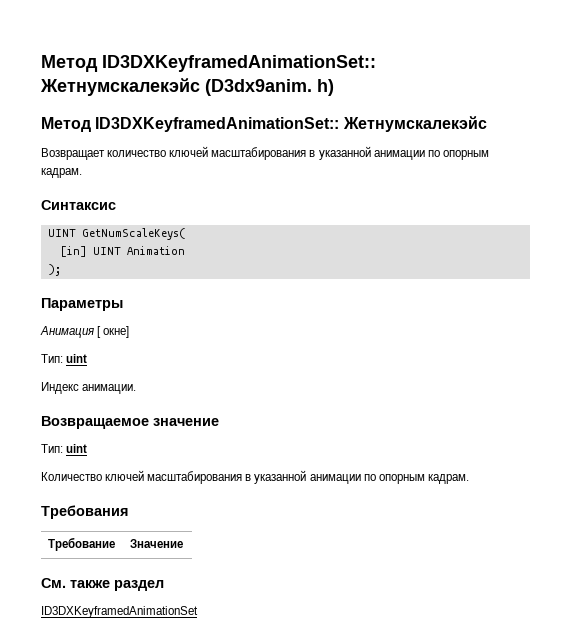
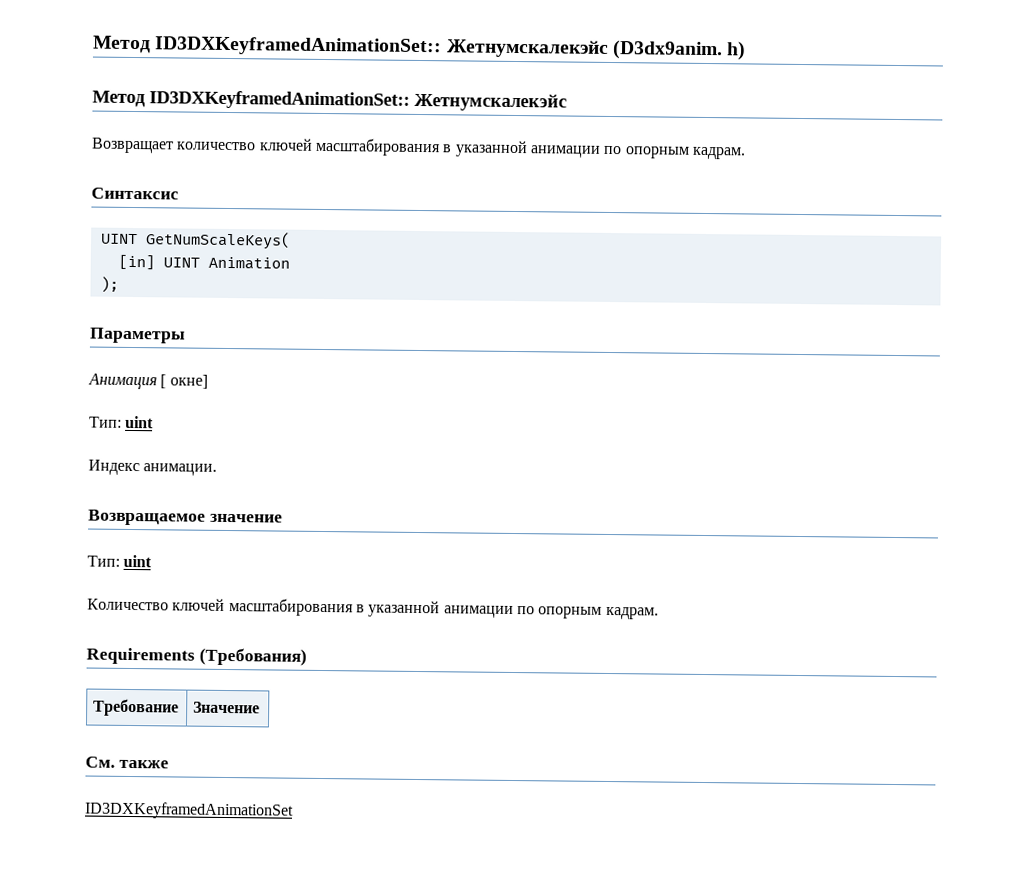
- Требования
+ Requirements (Требования)
- См. также раздел
+ См. также

